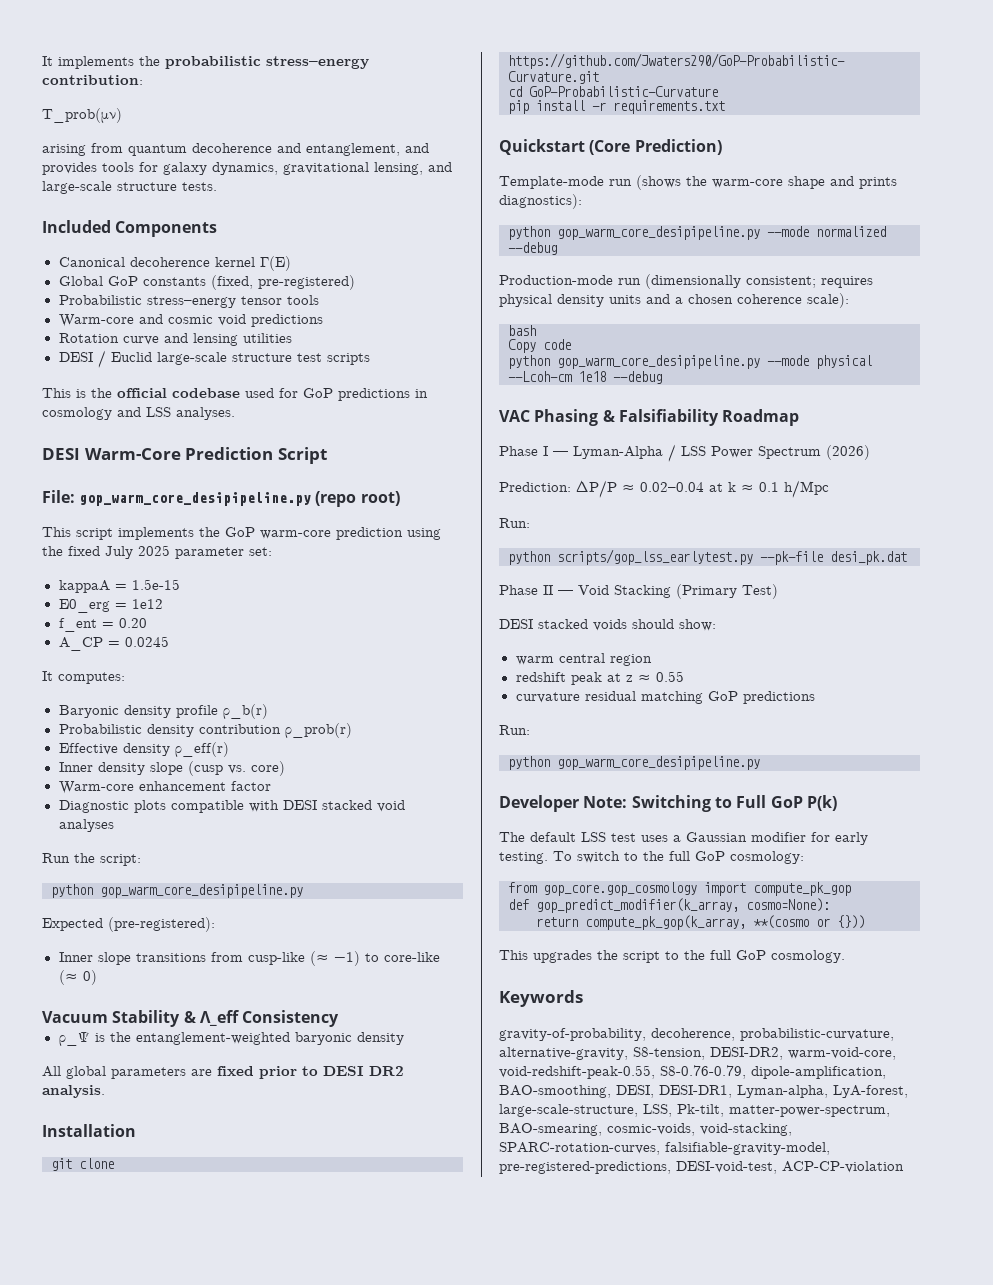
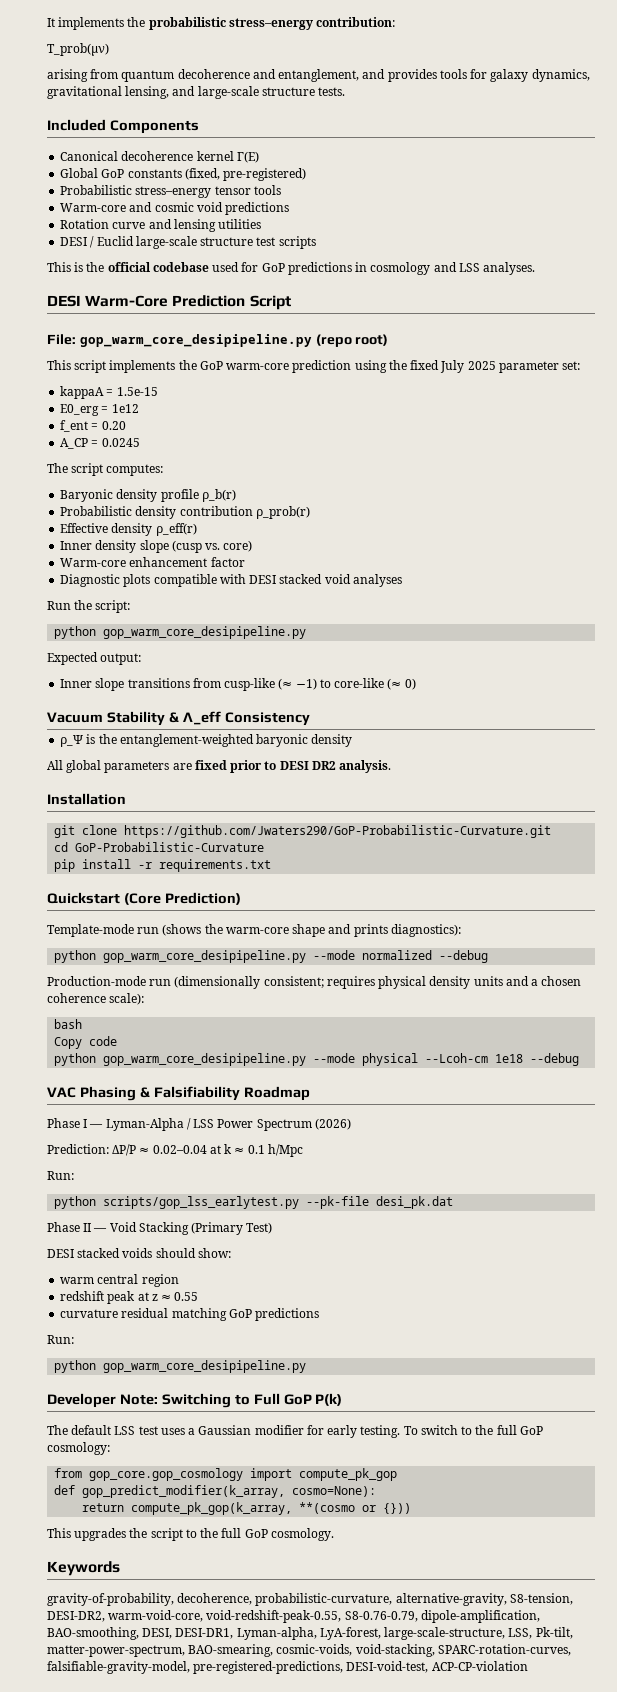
- It computes:
+ The script computes:
- Expected (pre-registered):
+ Expected output:

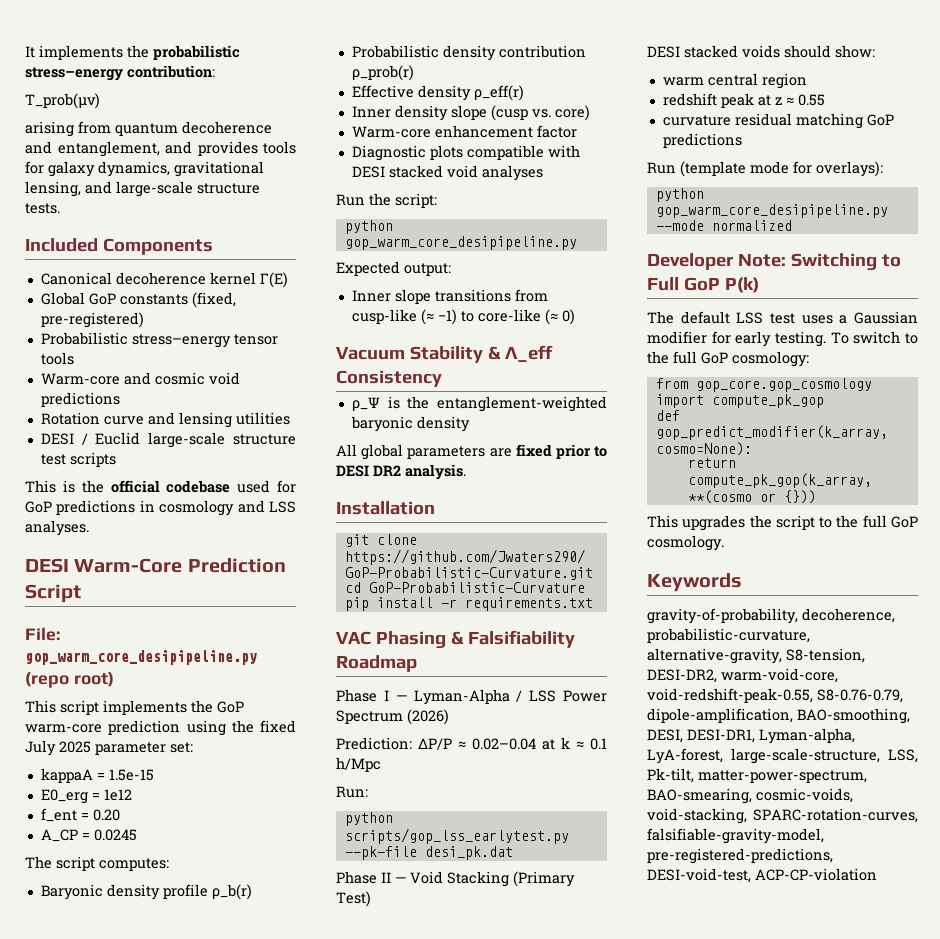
- Quickstart (Core Prediction)
- Template-mode run (shows the warm-core shape and prints diagnostics):
- python gop_warm_core_desipipeline.py --mode normalized --debug
- Production-mode run (dimensionally consistent; requires physical density units and a chosen coherence scale):
- bash
- Copy code
- python gop_warm_core_desipipeline.py --mode physical --Lcoh-cm 1e18 --debug
  curvature residual matching GoP predictions
- Run:
- python gop_warm_core_desipipeline.py
+ Run (template mode for overlays):
+ python gop_warm_core_desipipeline.py --mode normalized

